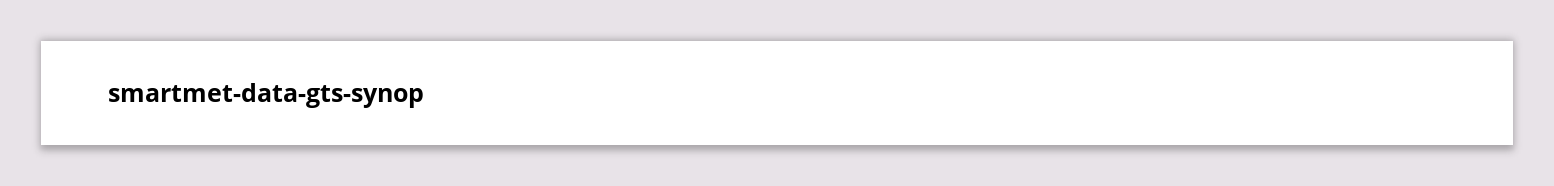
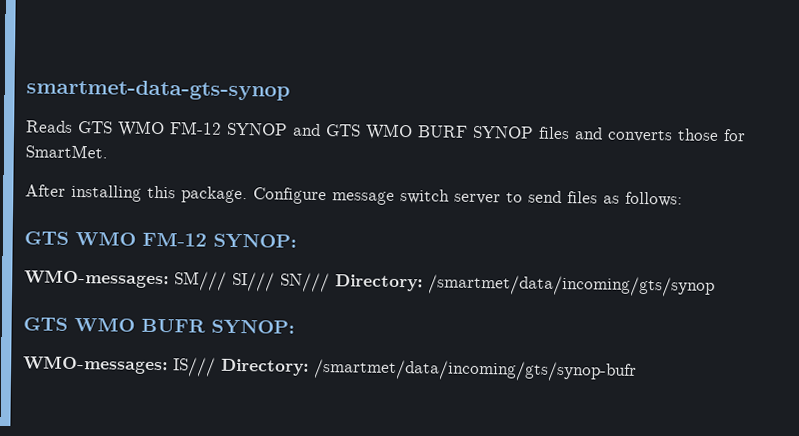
+ Reads GTS WMO FM-12 SYNOP and GTS WMO BURF SYNOP files and converts those for SmartMet.
+ After installing this package. Configure message switch server to send files as follows:
+ GTS WMO FM-12 SYNOP:
+ WMO-messages: SM/// SI/// SN/// Directory: /smartmet/data/incoming/gts/synop
+ GTS WMO BUFR SYNOP:
+ WMO-messages: IS/// Directory: /smartmet/data/incoming/gts/synop-bufr

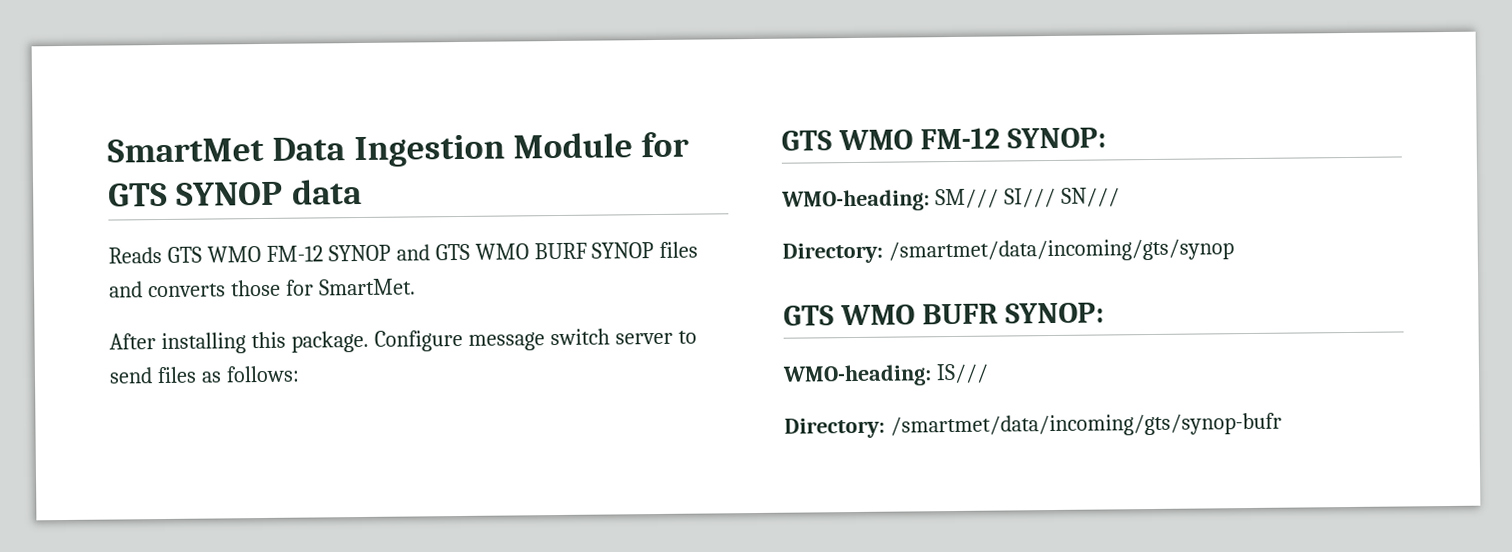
- smartmet-data-gts-synop
+ SmartMet Data Ingestion Module for GTS SYNOP data
- WMO-messages: SM/// SI/// SN/// Directory: /smartmet/data/incoming/gts/synop
+ WMO-heading: SM/// SI/// SN///
+ Directory: /smartmet/data/incoming/gts/synop
- WMO-messages: IS/// Directory: /smartmet/data/incoming/gts/synop-bufr
+ WMO-heading: IS///
+ Directory: /smartmet/data/incoming/gts/synop-bufr

